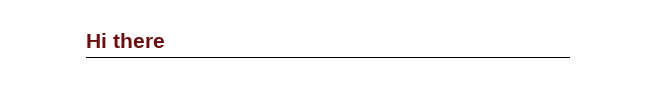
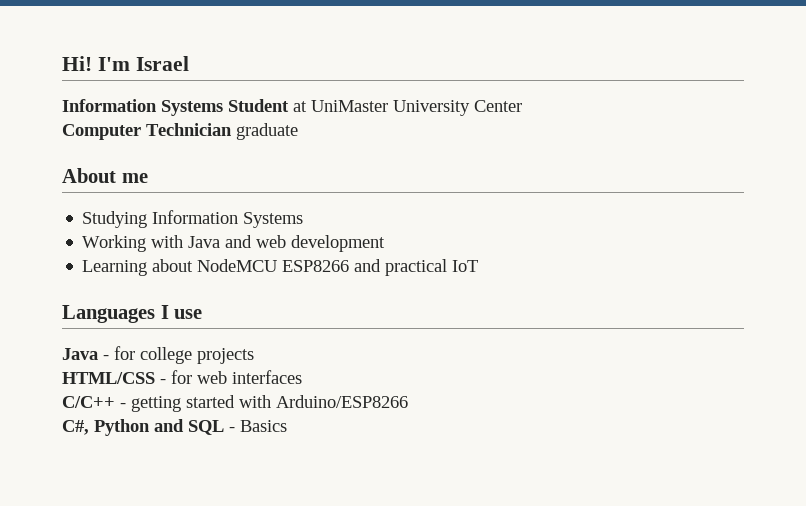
- Hi there
+ Hi! I'm Israel
+ Information Systems Student at UniMaster University Center
+ Computer Technician graduate
+ About me
+ Studying Information Systems
+ Working with Java and web development
+ Learning about NodeMCU ESP8266 and practical IoT
+ Languages I use
+ Java - for college projects
+ HTML/CSS - for web interfaces
+ C/C++ - getting started with Arduino/ESP8266
+ C#, Python and SQL - Basics

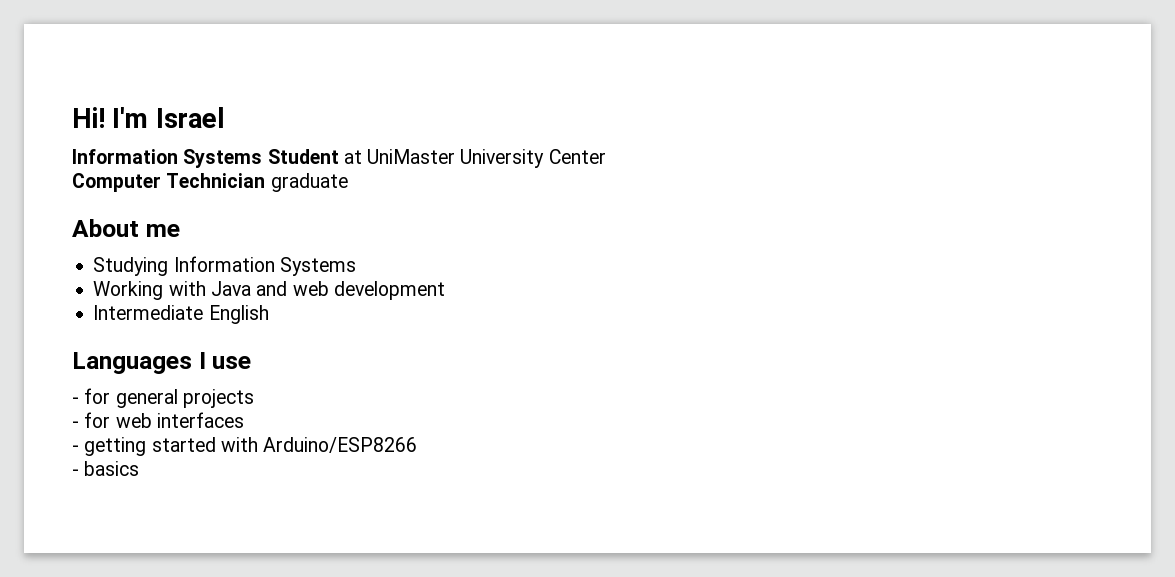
- Learning about NodeMCU ESP8266 and practical IoT
+ Intermediate English
- Java - for college projects
+ - for general projects
- HTML/CSS - for web interfaces
+ - for web interfaces
- C/C++ - getting started with Arduino/ESP8266
+ - getting started with Arduino/ESP8266
- C#, Python and SQL - Basics
+ - basics

